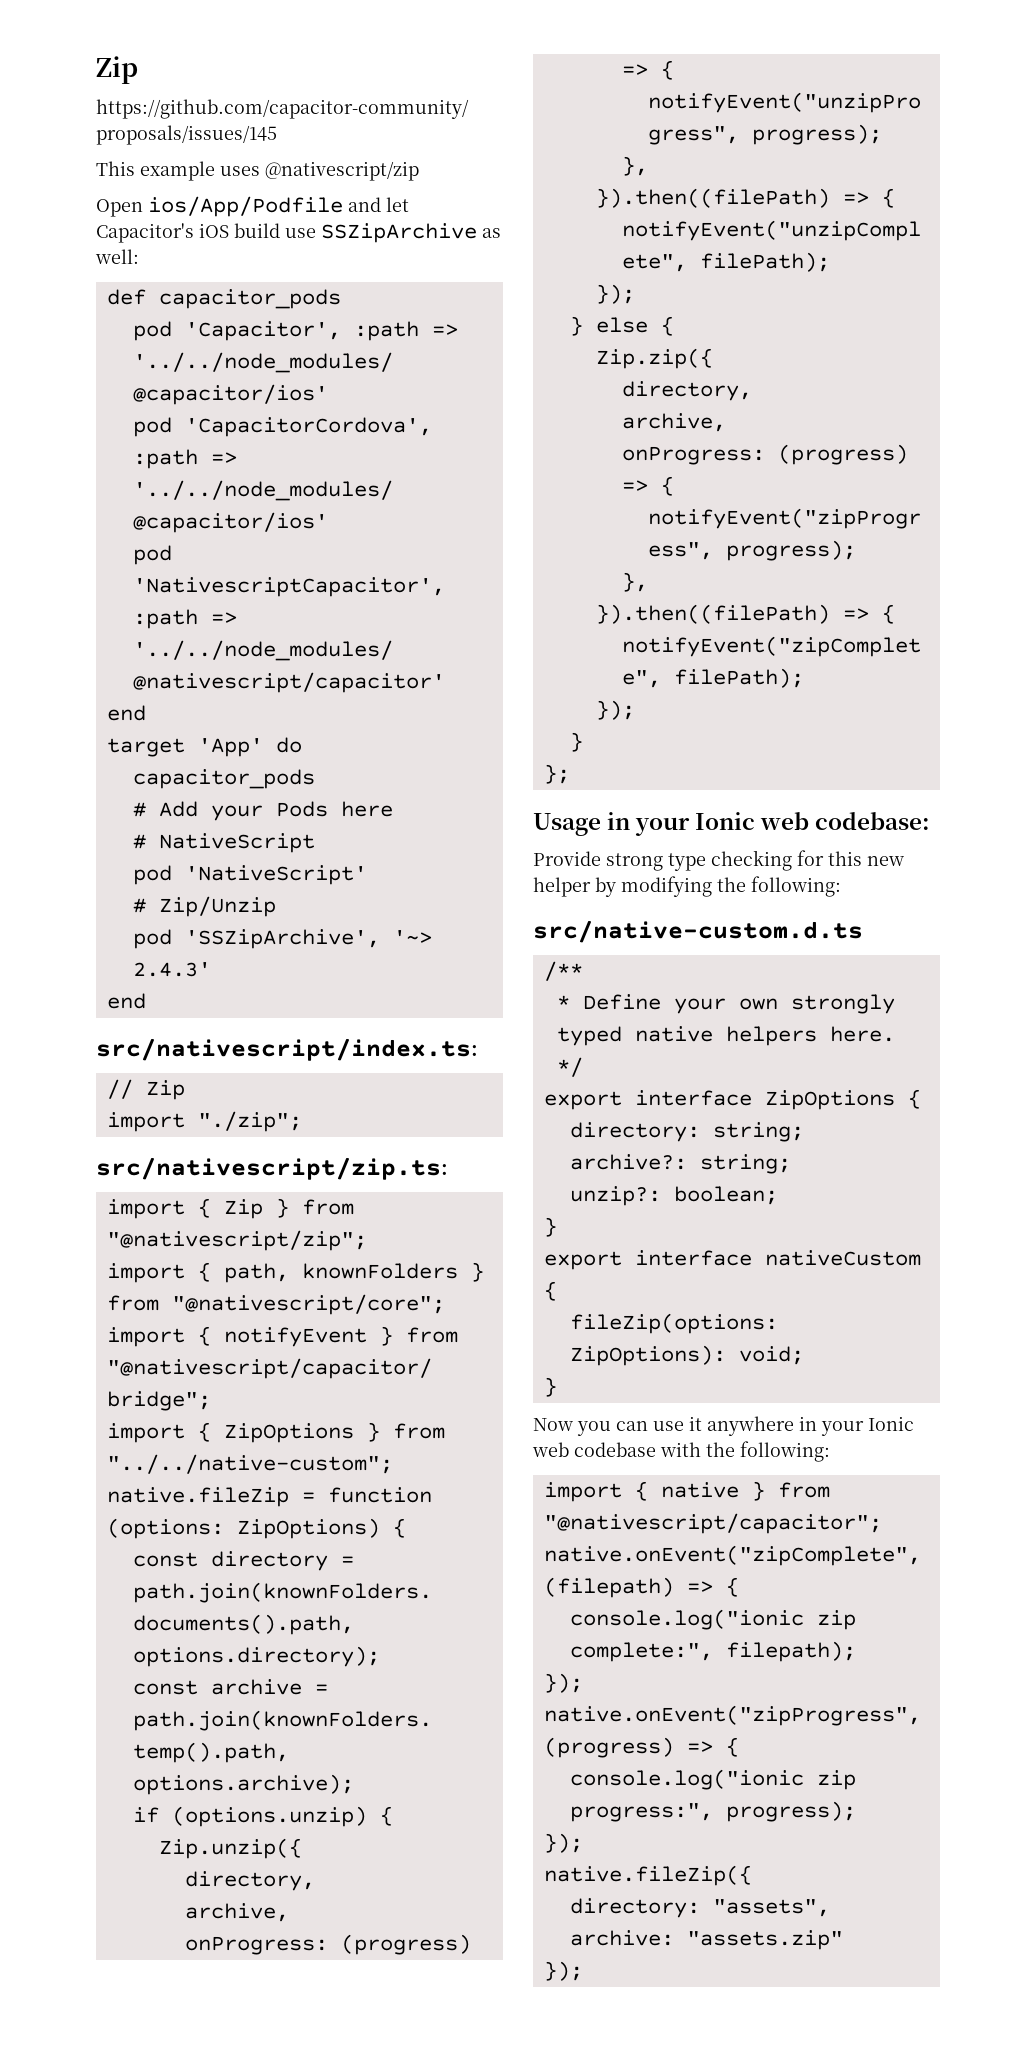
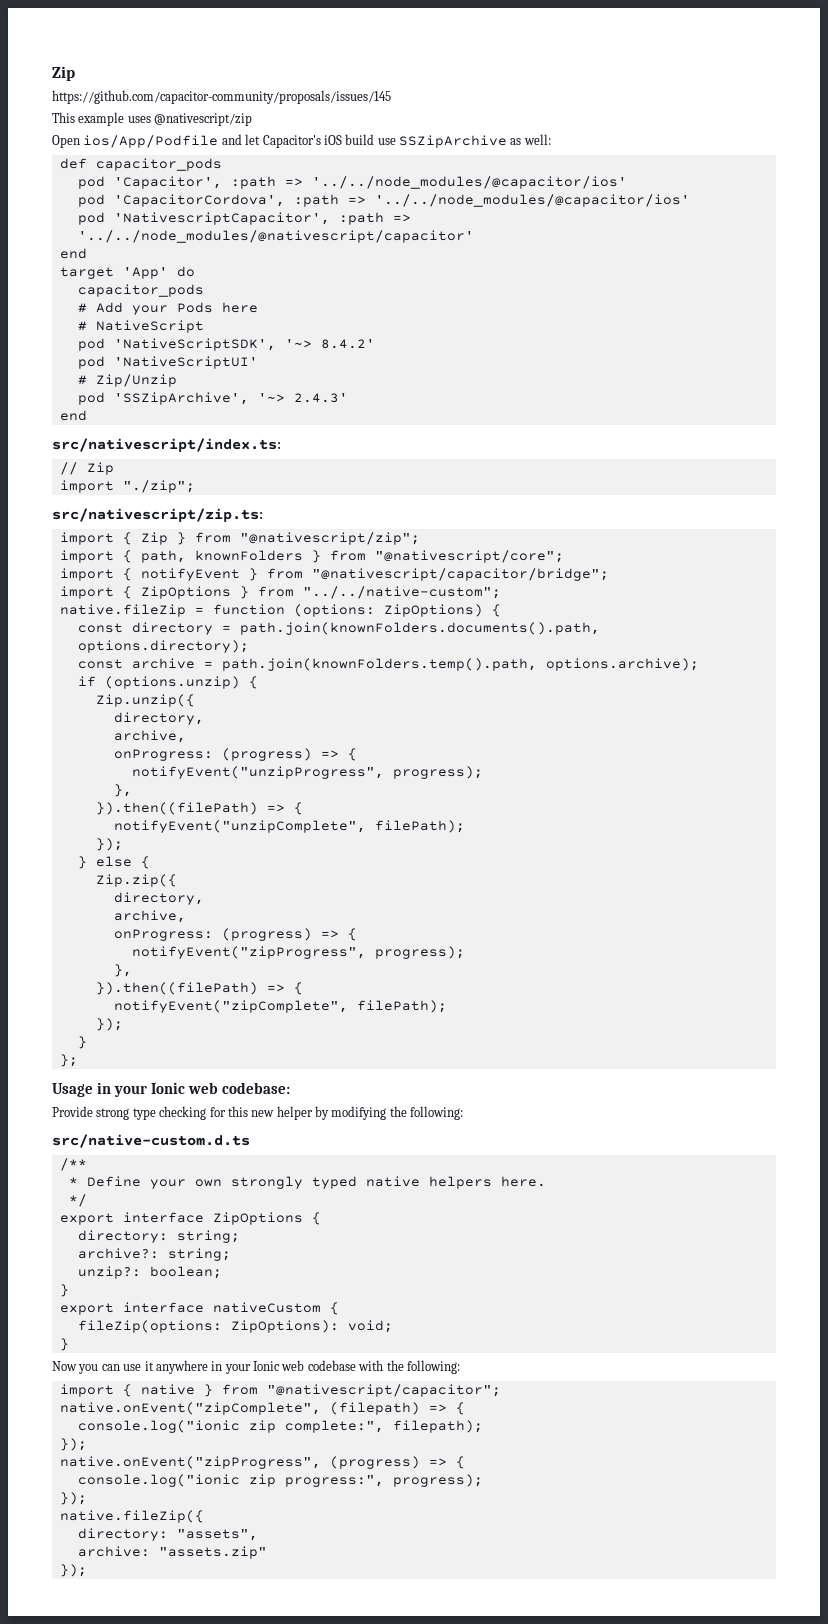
- pod 'NativeScript'
+ pod 'NativeScriptSDK', '~> 8.4.2'
+ pod 'NativeScriptUI'

